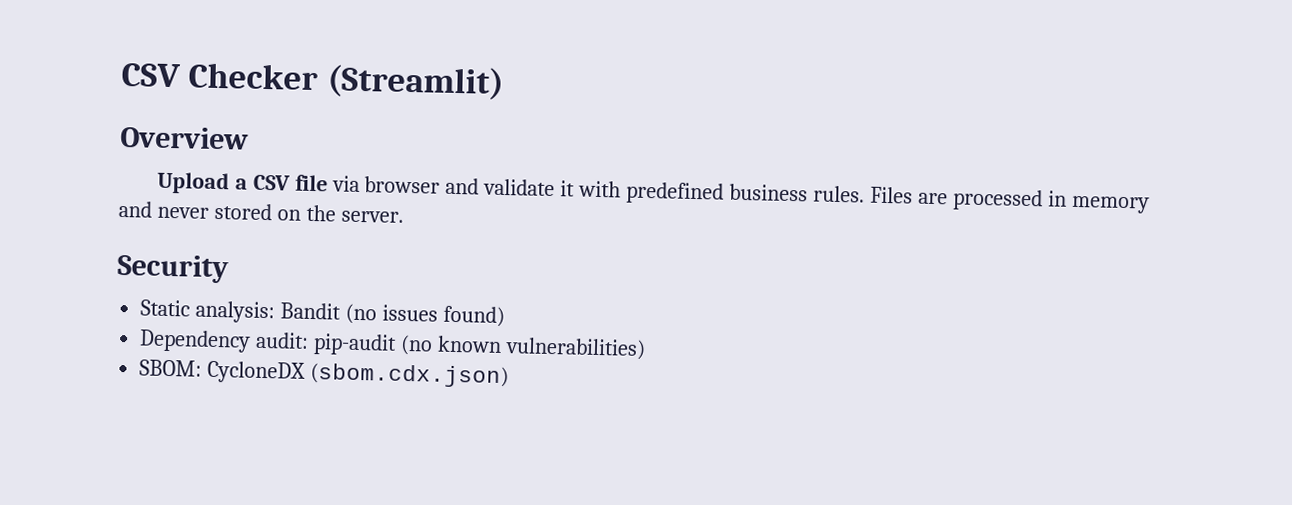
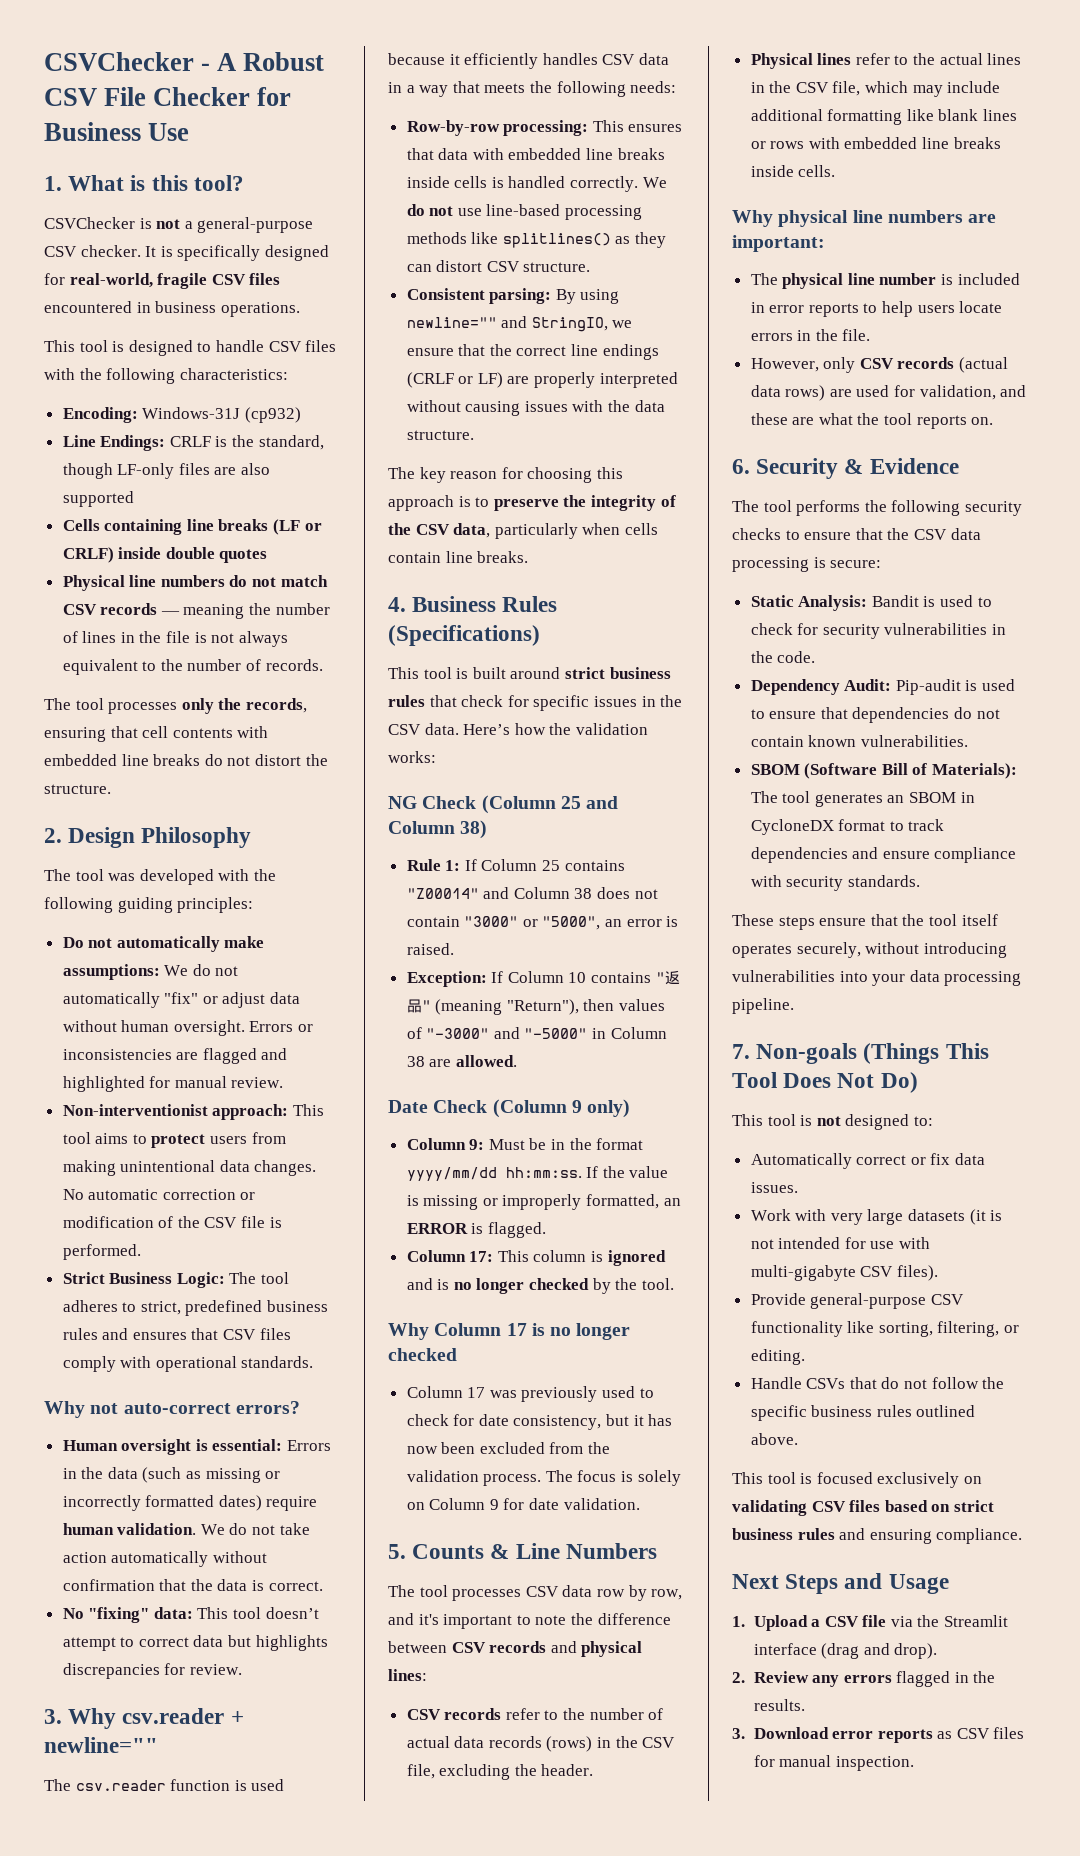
- CSV Checker (Streamlit)
- Overview
- Upload a CSV file via browser and validate it with predefined business rules. Files are processed in memory and never stored on the server.
- Security
- Static analysis: Bandit (no issues found)
- Dependency audit: pip-audit (no known vulnerabilities)
- SBOM: CycloneDX (sbom.cdx.json)
+ CSVChecker - A Robust CSV File Checker for Business Use
+ 1. What is this tool?
+ CSVChecker is not a general-purpose CSV checker. It is specifically designed for real-world, fragile CSV files encountered in business operations.
+ This tool is designed to handle CSV files with the following characteristics:
+ Encoding: Windows-31J (cp932)
+ Line Endings: CRLF is the standard, though LF-only files are also supported
+ Cells containing line breaks (LF or CRLF) inside double quotes
+ Physical line numbers do not match CSV records — meaning the number of lines in the file is not always equivalent to the number of records.
+ The tool processes only the records, ensuring that cell contents with embedded line breaks do not distort the structure.
+ 2. Design Philosophy
+ The tool was developed with the following guiding principles:
+ Do not automatically make assumptions: We do not automatically "fix" or adjust data without human oversight. Errors or inconsistencies are flagged and highlighted for manual review.
+ Non-interventionist approach: This tool aims to protect users from making unintentional data changes. No automatic correction or modification of the CSV file is performed.
+ Strict Business Logic: The tool adheres to strict, predefined business rules and ensures that CSV files comply with operational standards.
+ Why not auto-correct errors?
+ Human oversight is essential: Errors in the data (such as missing or incorrectly formatted dates) require human validation. We do not take action automatically without confirmation that the data is correct.
+ No "fixing" data: This tool doesn’t attempt to correct data but highlights discrepancies for review.
+ 3. Why csv.reader + newline=""
+ The csv.reader function is used because it efficiently handles CSV data in a way that meets the following needs:
+ Row-by-row processing: This ensures that data with embedded line breaks inside cells is handled correctly. We do not use line-based processing methods like splitlines() as they can distort CSV structure.
+ Consistent parsing: By using newline="" and StringIO, we ensure that the correct line endings (CRLF or LF) are properly interpreted without causing issues with the data structure.
+ The key reason for choosing this approach is to preserve the integrity of the CSV data, particularly when cells contain line breaks.
+ 4. Business Rules (Specifications)
+ This tool is built around strict business rules that check for specific issues in the CSV data. Here’s how the validation works:
+ NG Check (Column 25 and Column 38)
+ Rule 1: If Column 25 contains "Z00014" and Column 38 does not contain "3000" or "5000", an error is raised.
+ Exception: If Column 10 contains "返品" (meaning "Return"), then values of "-3000" and "-5000" in Column 38 are allowed.
+ Date Check (Column 9 only)
+ Column 9: Must be in the format yyyy/mm/dd hh:mm:ss. If the value is missing or improperly formatted, an ERROR is flagged.
+ Column 17: This column is ignored and is no longer checked by the tool.
+ Why Column 17 is no longer checked
+ Column 17 was previously used to check for date consistency, but it has now been excluded from the validation process. The focus is solely on Column 9 for date validation.
+ 5. Counts & Line Numbers
+ The tool processes CSV data row by row, and it's important to note the difference between CSV records and physical lines:
+ CSV records refer to the number of actual data records (rows) in the CSV file, excluding the header.
+ Physical lines refer to the actual lines in the CSV file, which may include additional formatting like blank lines or rows with embedded line breaks inside cells.
+ Why physical line numbers are important:
+ The physical line number is included in error reports to help users locate errors in the file.
+ However, only CSV records (actual data rows) are used for validation, and these are what the tool reports on.
+ 6. Security & Evidence
+ The tool performs the following security checks to ensure that the CSV data processing is secure:
+ Static Analysis: Bandit is used to check for security vulnerabilities in the code.
+ Dependency Audit: Pip-audit is used to ensure that dependencies do not contain known vulnerabilities.
+ SBOM (Software Bill of Materials): The tool generates an SBOM in CycloneDX format to track dependencies and ensure compliance with security standards.
+ These steps ensure that the tool itself operates securely, without introducing vulnerabilities into your data processing pipeline.
+ 7. Non-goals (Things This Tool Does Not Do)
+ This tool is not designed to:
+ Automatically correct or fix data issues.
+ Work with very large datasets (it is not intended for use with multi-gigabyte CSV files).
+ Provide general-purpose CSV functionality like sorting, filtering, or editing.
+ Handle CSVs that do not follow the specific business rules outlined above.
+ This tool is focused exclusively on validating CSV files based on strict business rules and ensuring compliance.
+ Next Steps and Usage
+ 1. Upload a CSV file via the Streamlit interface (drag and drop).
+ 2. Review any errors flagged in the results.
+ 3. Download error reports as CSV files for manual inspection.

